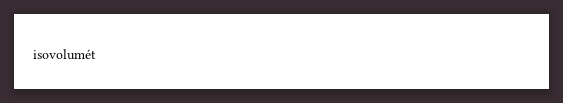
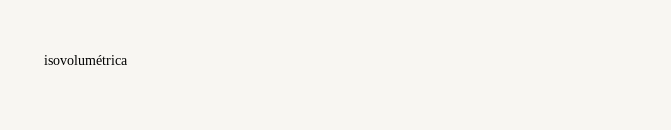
- isovolumét
+ isovolumétrica

